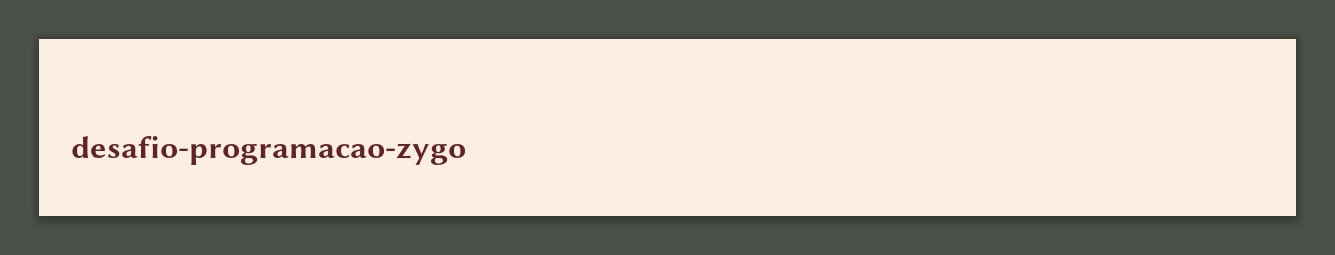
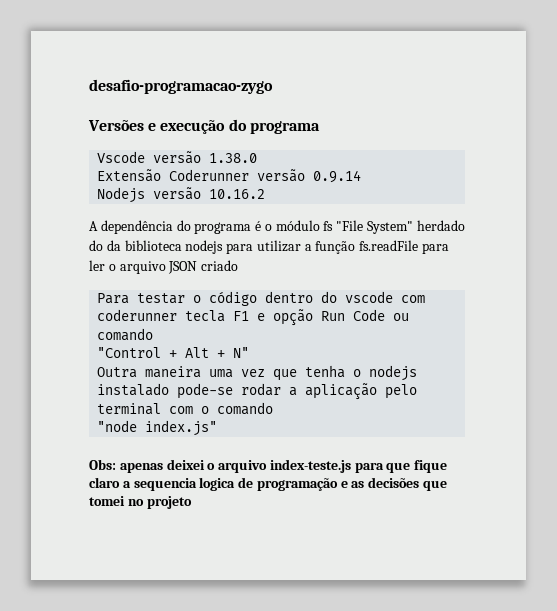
+ Versões e execução do programa
+ Vscode versão 1.38.0
+ Extensão Coderunner versão 0.9.14
+ Nodejs versão 10.16.2
+ A dependência do programa é o módulo fs "File System" herdado do da biblioteca nodejs para utilizar a função fs.readFile para ler o arquivo JSON criado
+ Para testar o código dentro do vscode com coderunner tecla F1 e opção Run Code ou comando
+ "Control + Alt + N"
+ Outra maneira uma vez que tenha o nodejs instalado pode-se rodar a aplicação pelo terminal com o comando
+ "node index.js"
+ Obs: apenas deixei o arquivo index-teste.js para que fique claro a sequencia logica de programação e as decisões que tomei no projeto

